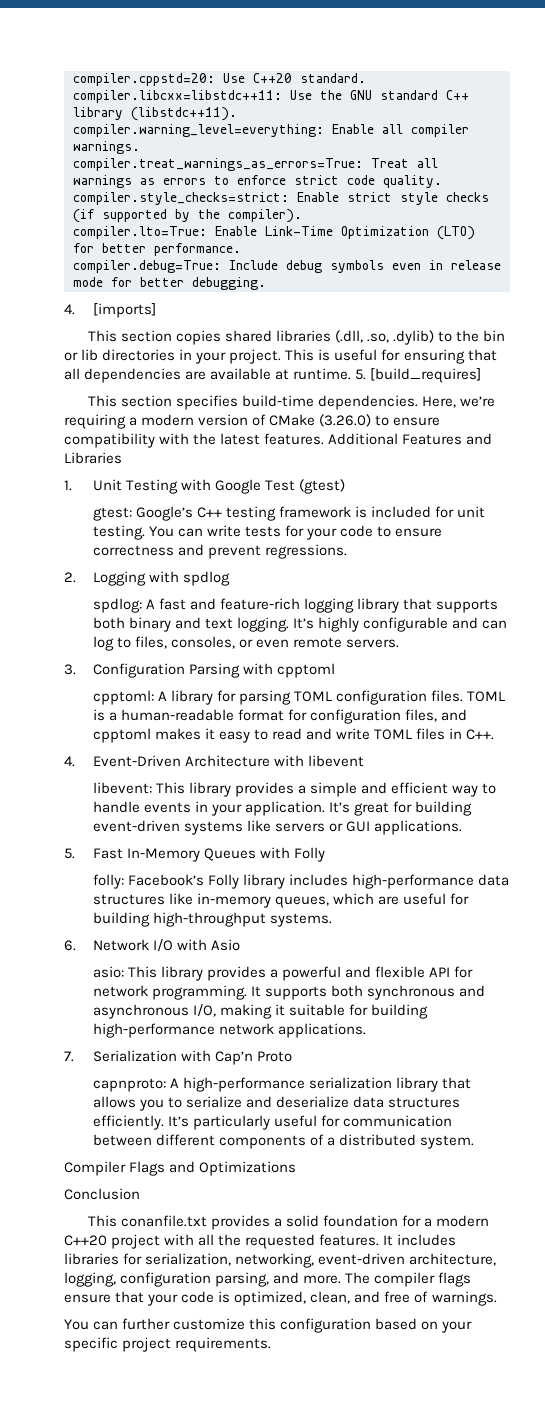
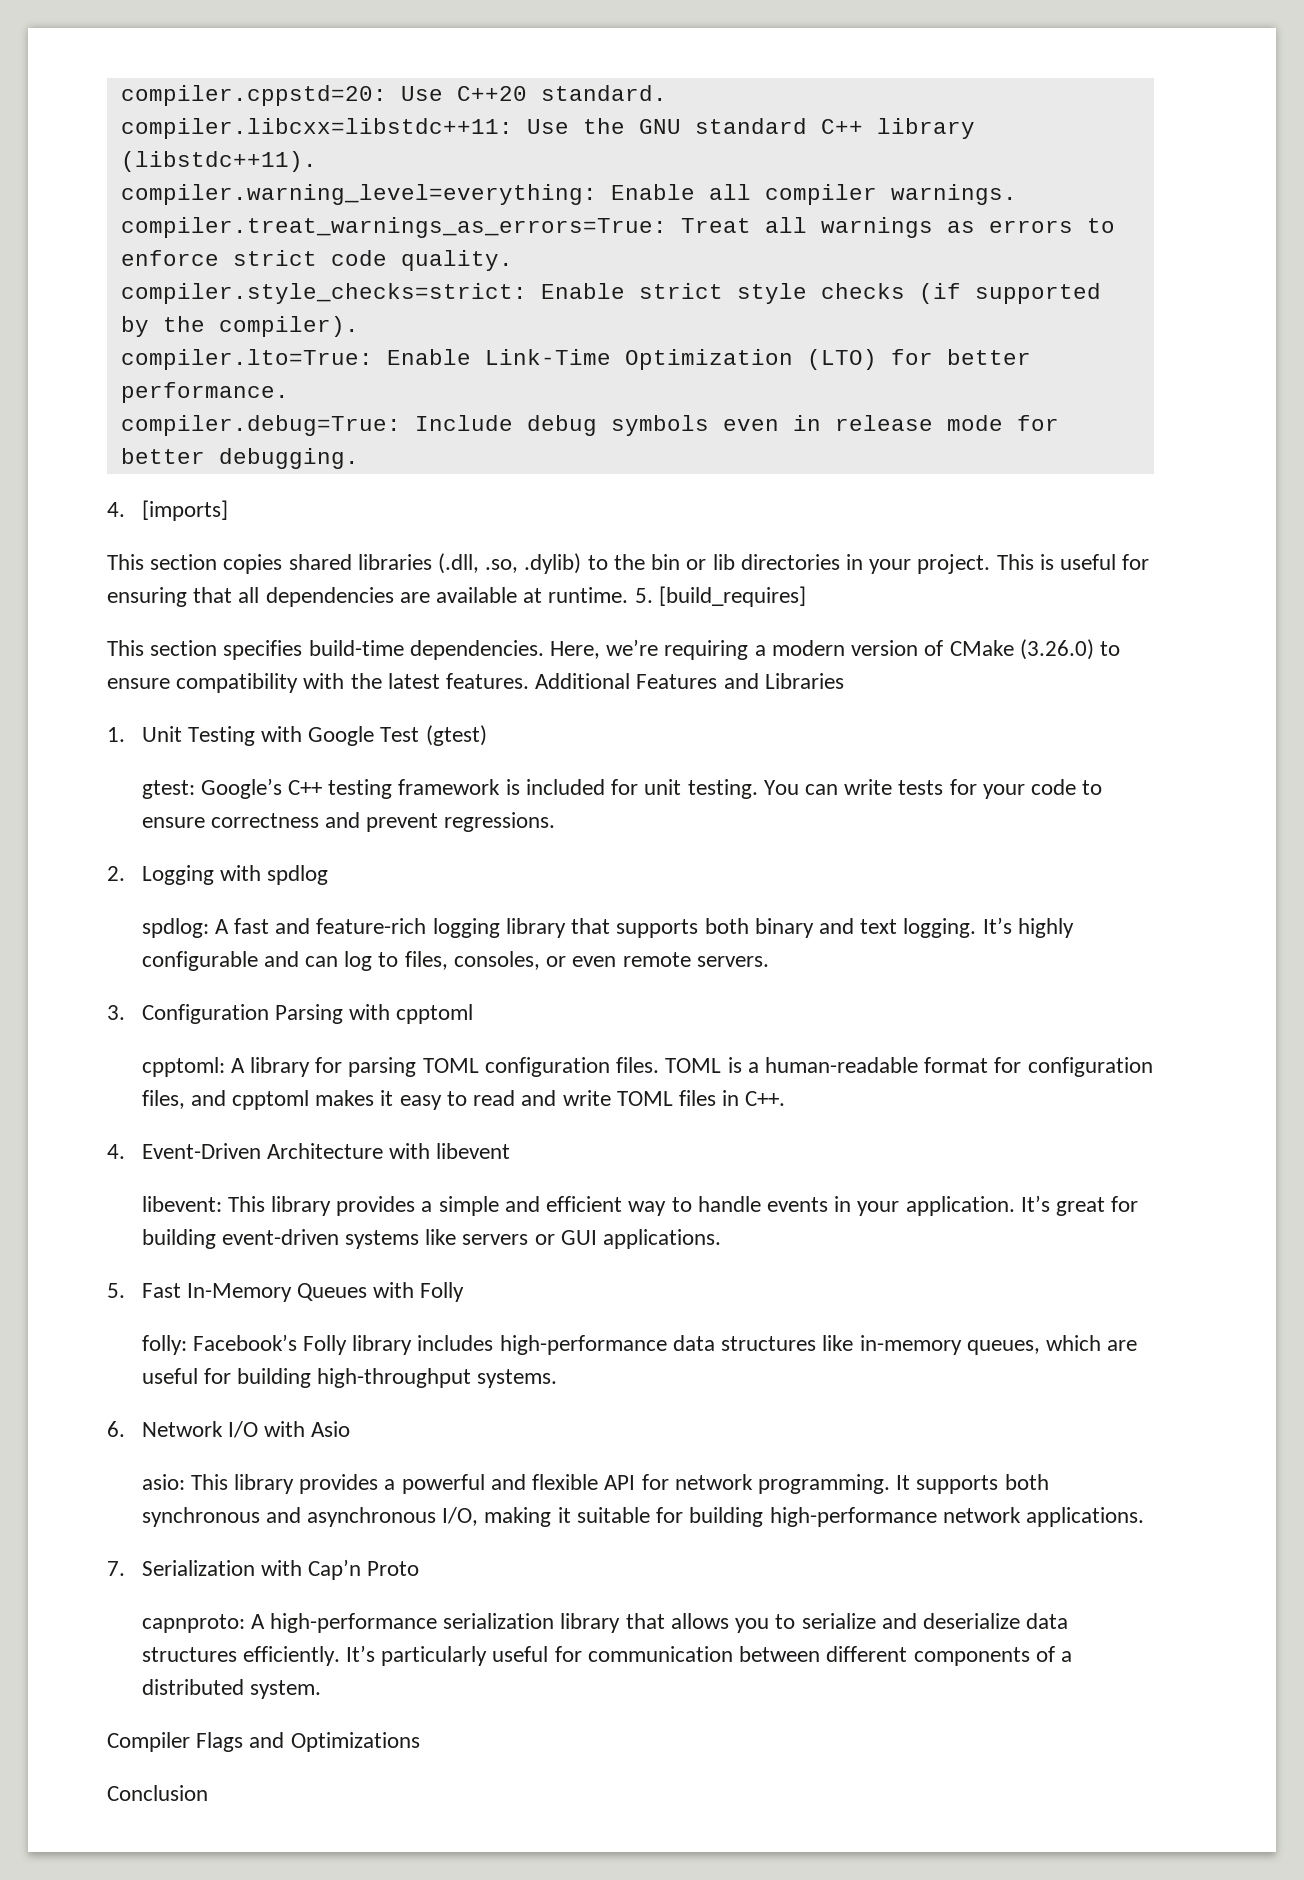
- This conanfile.txt provides a solid foundation for a modern C++20 project with all the requested features. It includes libraries for serialization, networking, event-driven architecture, logging, configuration parsing, and more. The compiler flags ensure that your code is optimized, clean, and free of warnings.
- You can further customize this configuration based on your specific project requirements.

